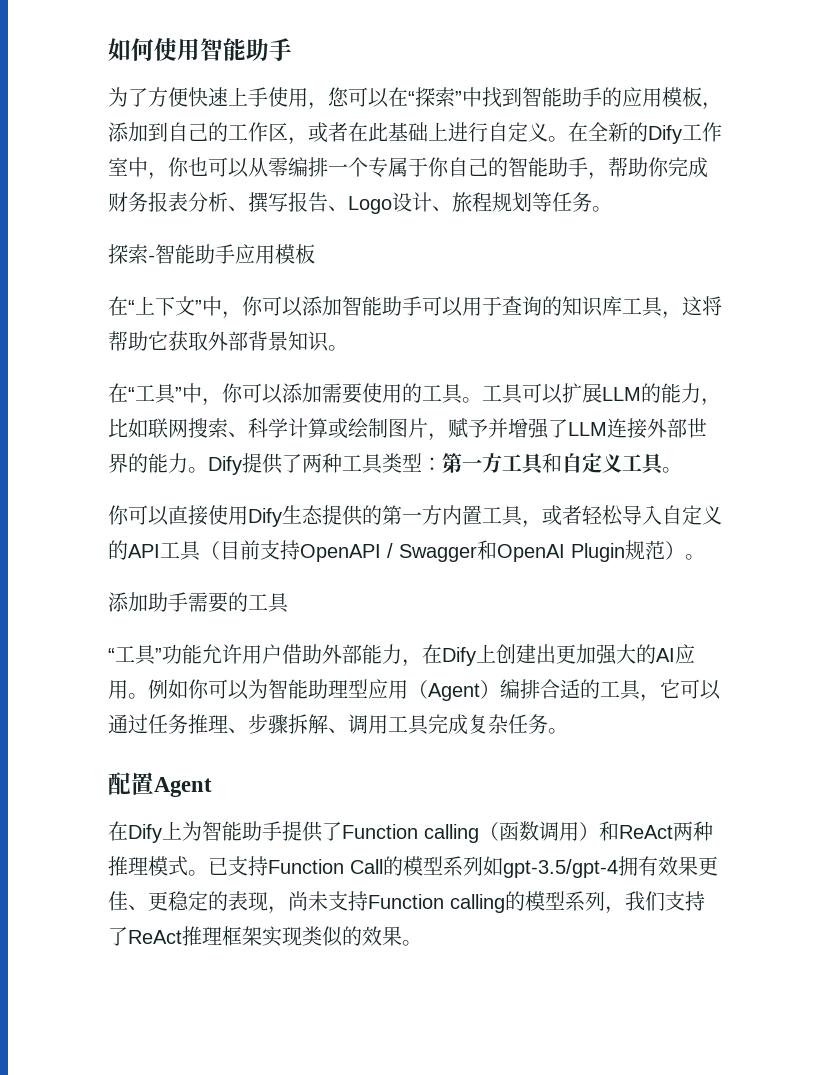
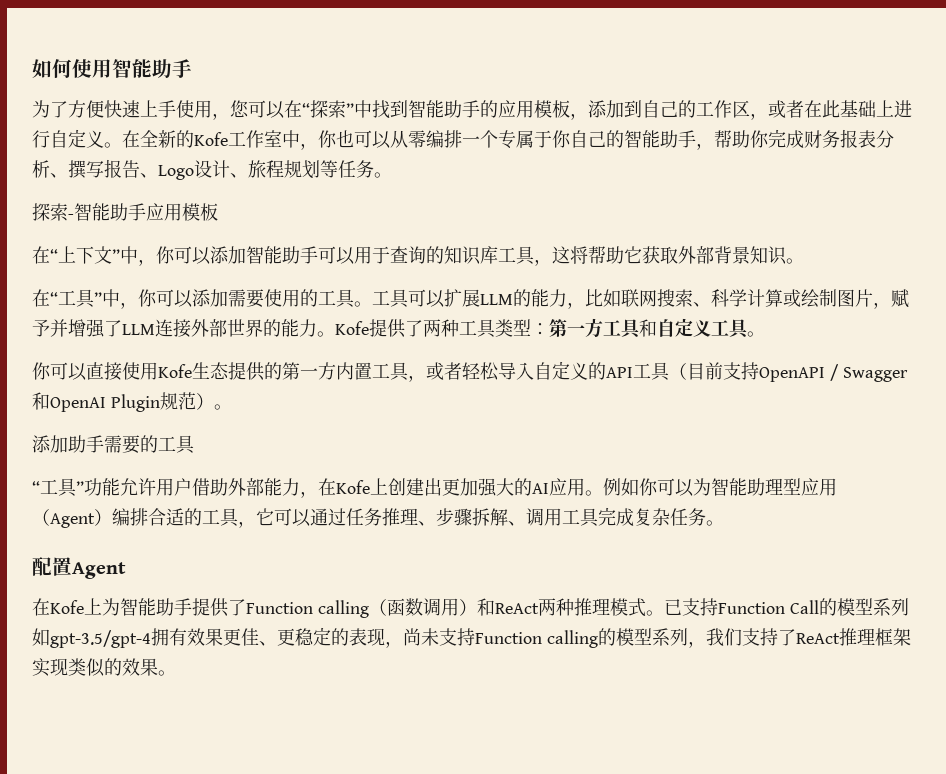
- 在全新的Dify工作室中，你也可以从零编排一个专属于你自己的智能助手，帮助你完成财务报表分析、撰写报告、Logo设计、旅程规划等任务。
+ 在全新的Kofe工作室中，你也可以从零编排一个专属于你自己的智能助手，帮助你完成财务报表分析、撰写报告、Logo设计、旅程规划等任务。
- Dify提供了两种工具类型：第一方工具和自定义工具。
+ Kofe提供了两种工具类型：第一方工具和自定义工具。
- 你可以直接使用Dify生态提供的第一方内置工具，或者轻松导入自定义的API工具（目前支持OpenAPI / Swagger和OpenAI Plugin规范）。
+ 你可以直接使用Kofe生态提供的第一方内置工具，或者轻松导入自定义的API工具（目前支持OpenAPI / Swagger和OpenAI Plugin规范）。
- “工具”功能允许用户借助外部能力，在Dify上创建出更加强大的AI应用。
+ “工具”功能允许用户借助外部能力，在Kofe上创建出更加强大的AI应用。
- 在Dify上为智能助手提供了Function calling（函数调用）和ReAct两种推理模式。
+ 在Kofe上为智能助手提供了Function calling（函数调用）和ReAct两种推理模式。

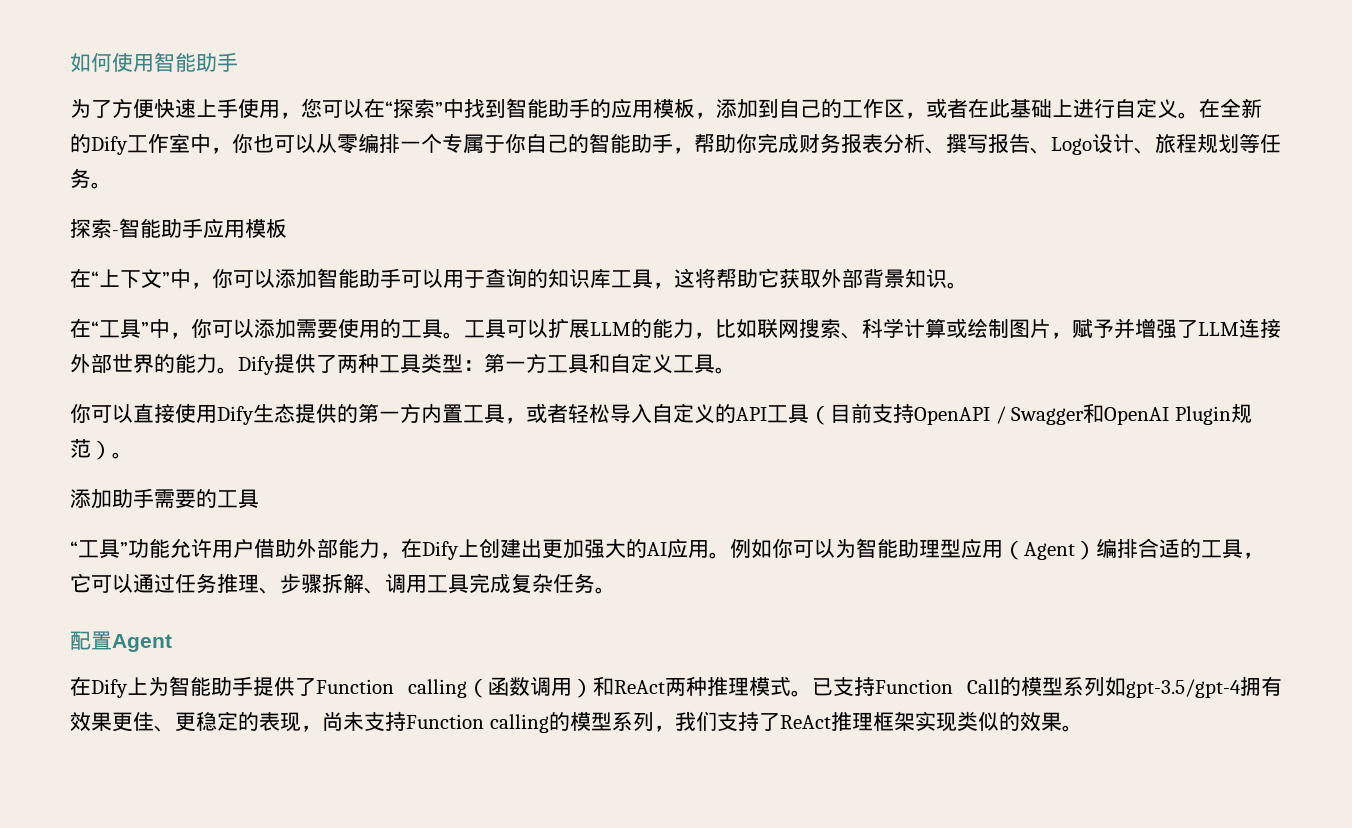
- 在全新的Kofe工作室中，你也可以从零编排一个专属于你自己的智能助手，帮助你完成财务报表分析、撰写报告、Logo设计、旅程规划等任务。
+ 在全新的Dify工作室中，你也可以从零编排一个专属于你自己的智能助手，帮助你完成财务报表分析、撰写报告、Logo设计、旅程规划等任务。
- Kofe提供了两种工具类型：第一方工具和自定义工具。
+ Dify提供了两种工具类型：第一方工具和自定义工具。
- 你可以直接使用Kofe生态提供的第一方内置工具，或者轻松导入自定义的API工具（目前支持OpenAPI / Swagger和OpenAI Plugin规范）。
+ 你可以直接使用Dify生态提供的第一方内置工具，或者轻松导入自定义的API工具（目前支持OpenAPI / Swagger和OpenAI Plugin规范）。
- “工具”功能允许用户借助外部能力，在Kofe上创建出更加强大的AI应用。
+ “工具”功能允许用户借助外部能力，在Dify上创建出更加强大的AI应用。
- 在Kofe上为智能助手提供了Function calling（函数调用）和ReAct两种推理模式。
+ 在Dify上为智能助手提供了Function calling（函数调用）和ReAct两种推理模式。

